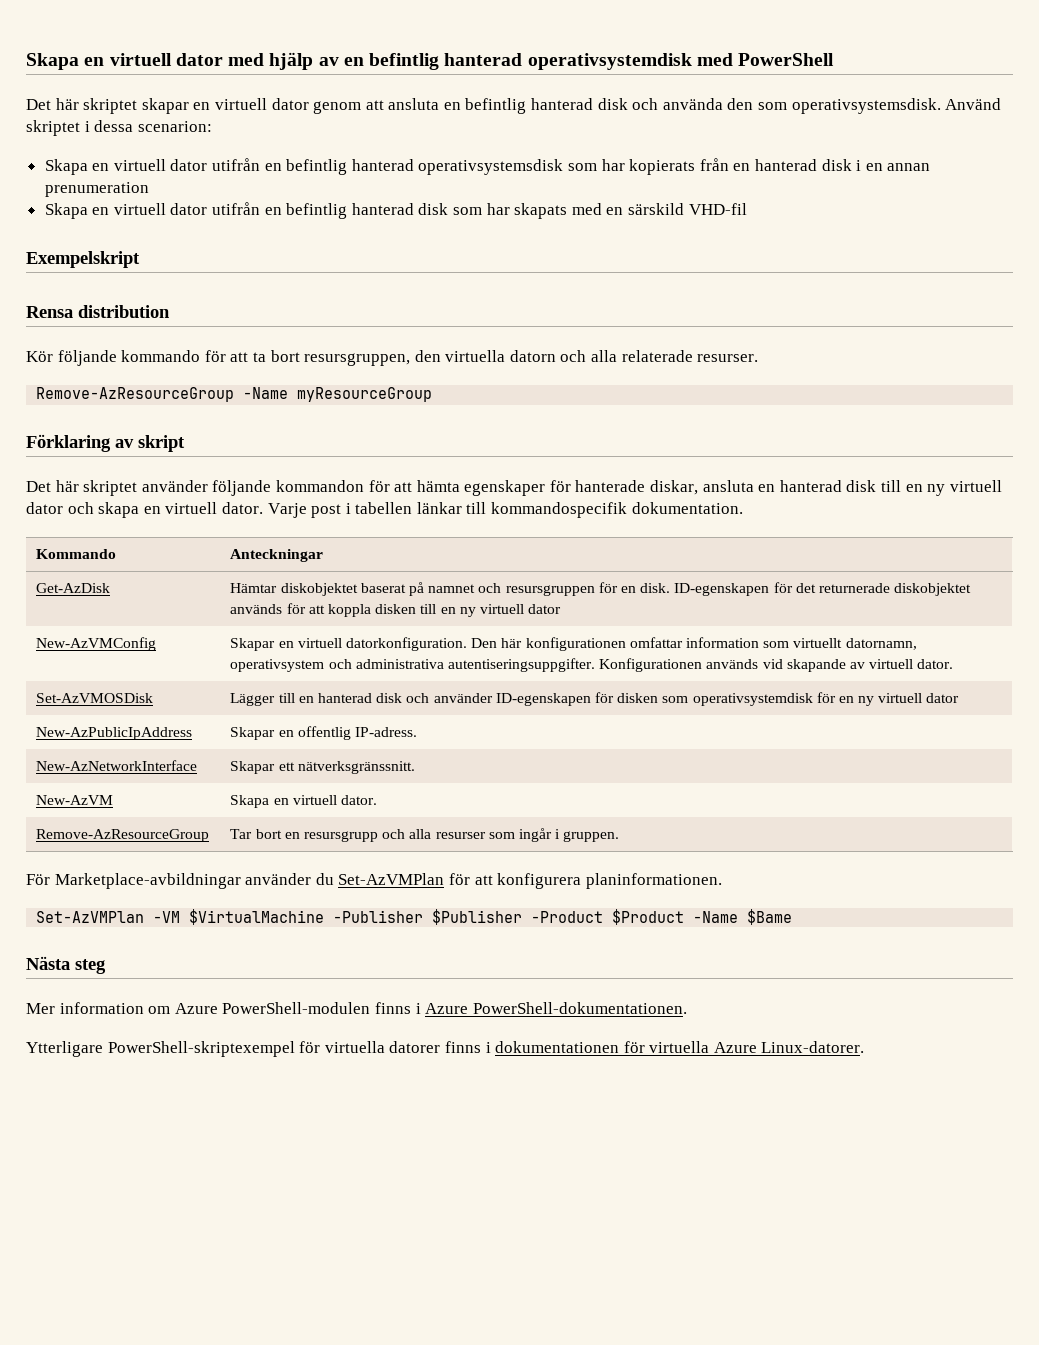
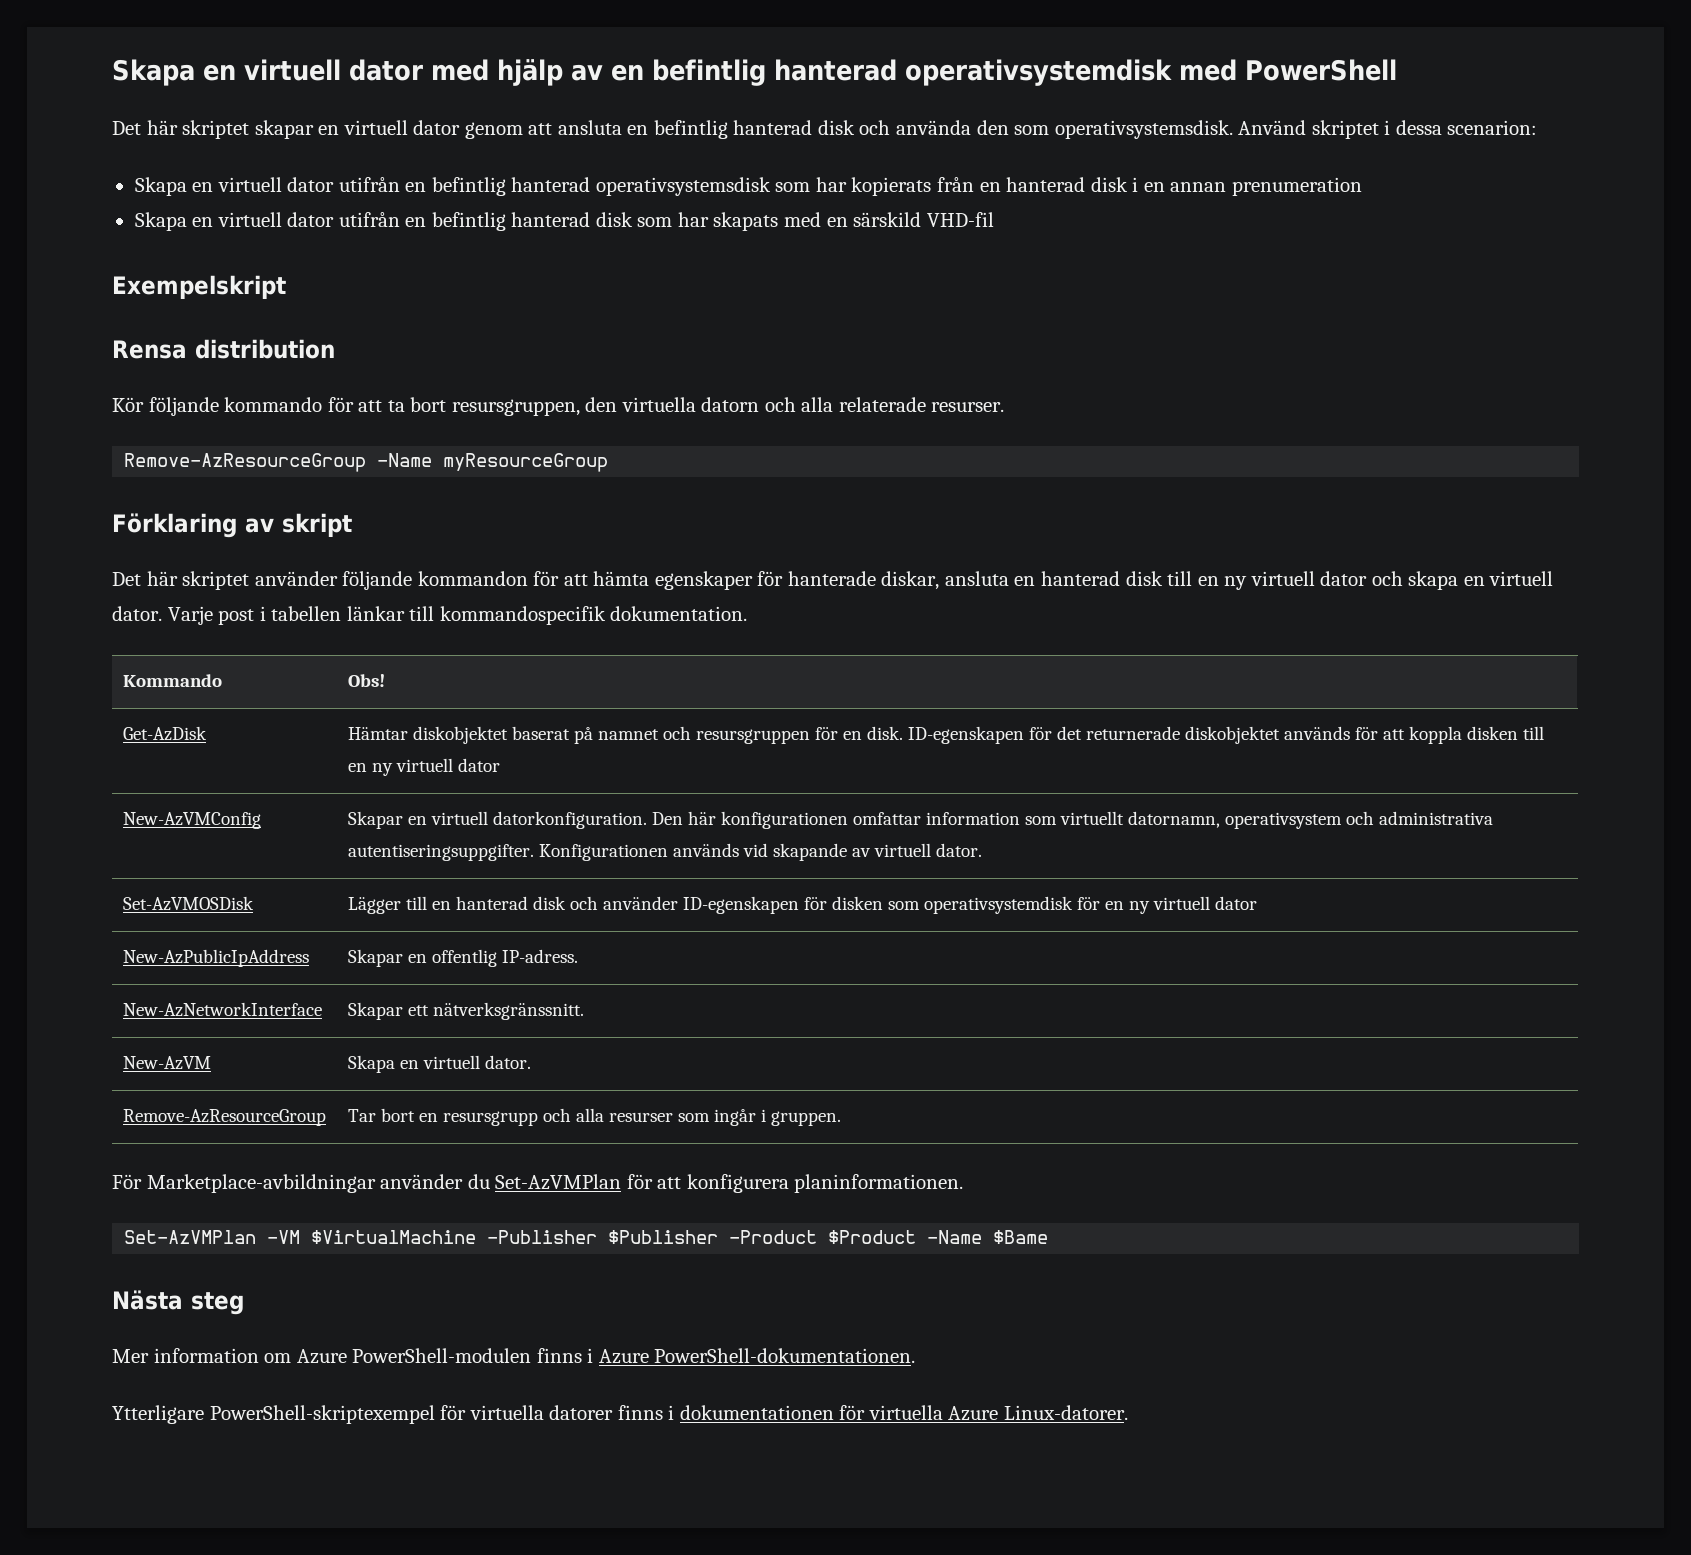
- Kommando | Anteckningar
+ Kommando | Obs!

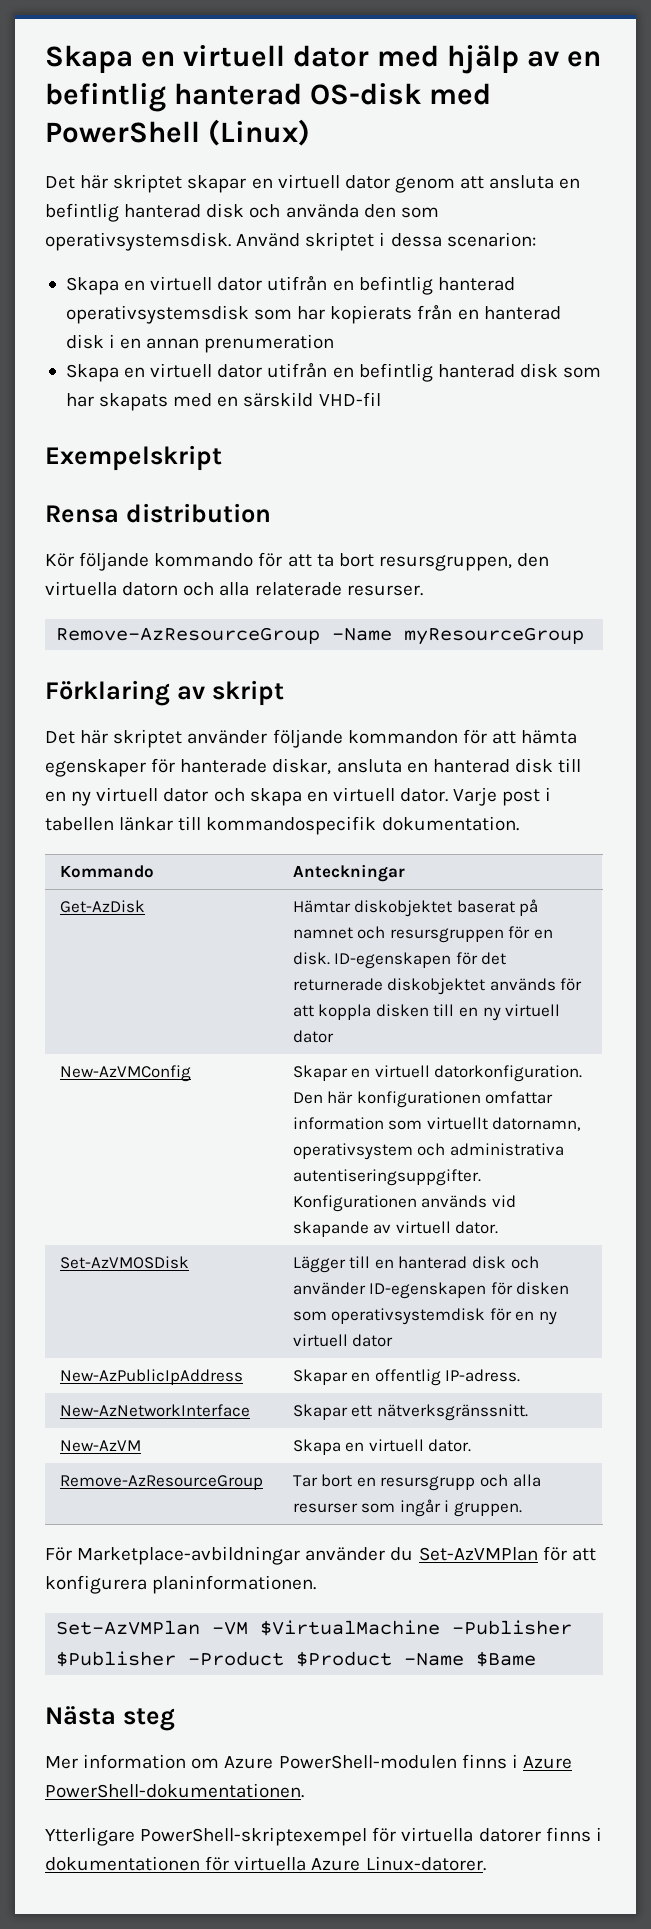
- Skapa en virtuell dator med hjälp av en befintlig hanterad operativsystemdisk med PowerShell
+ Skapa en virtuell dator med hjälp av en befintlig hanterad OS-disk med PowerShell (Linux)
- Kommando | Obs!
+ Kommando | Anteckningar

